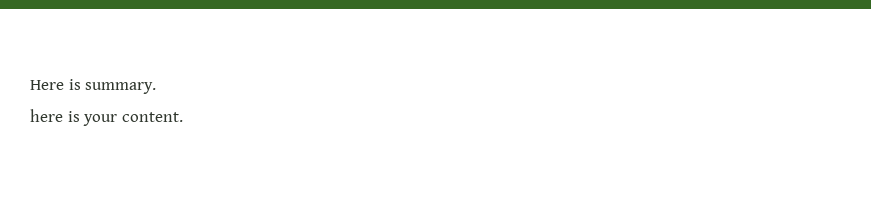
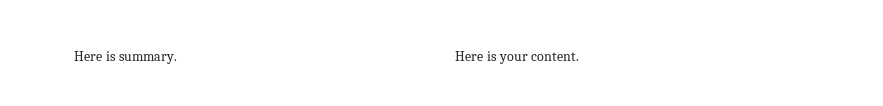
- here is your content.
+ Here is your content.

